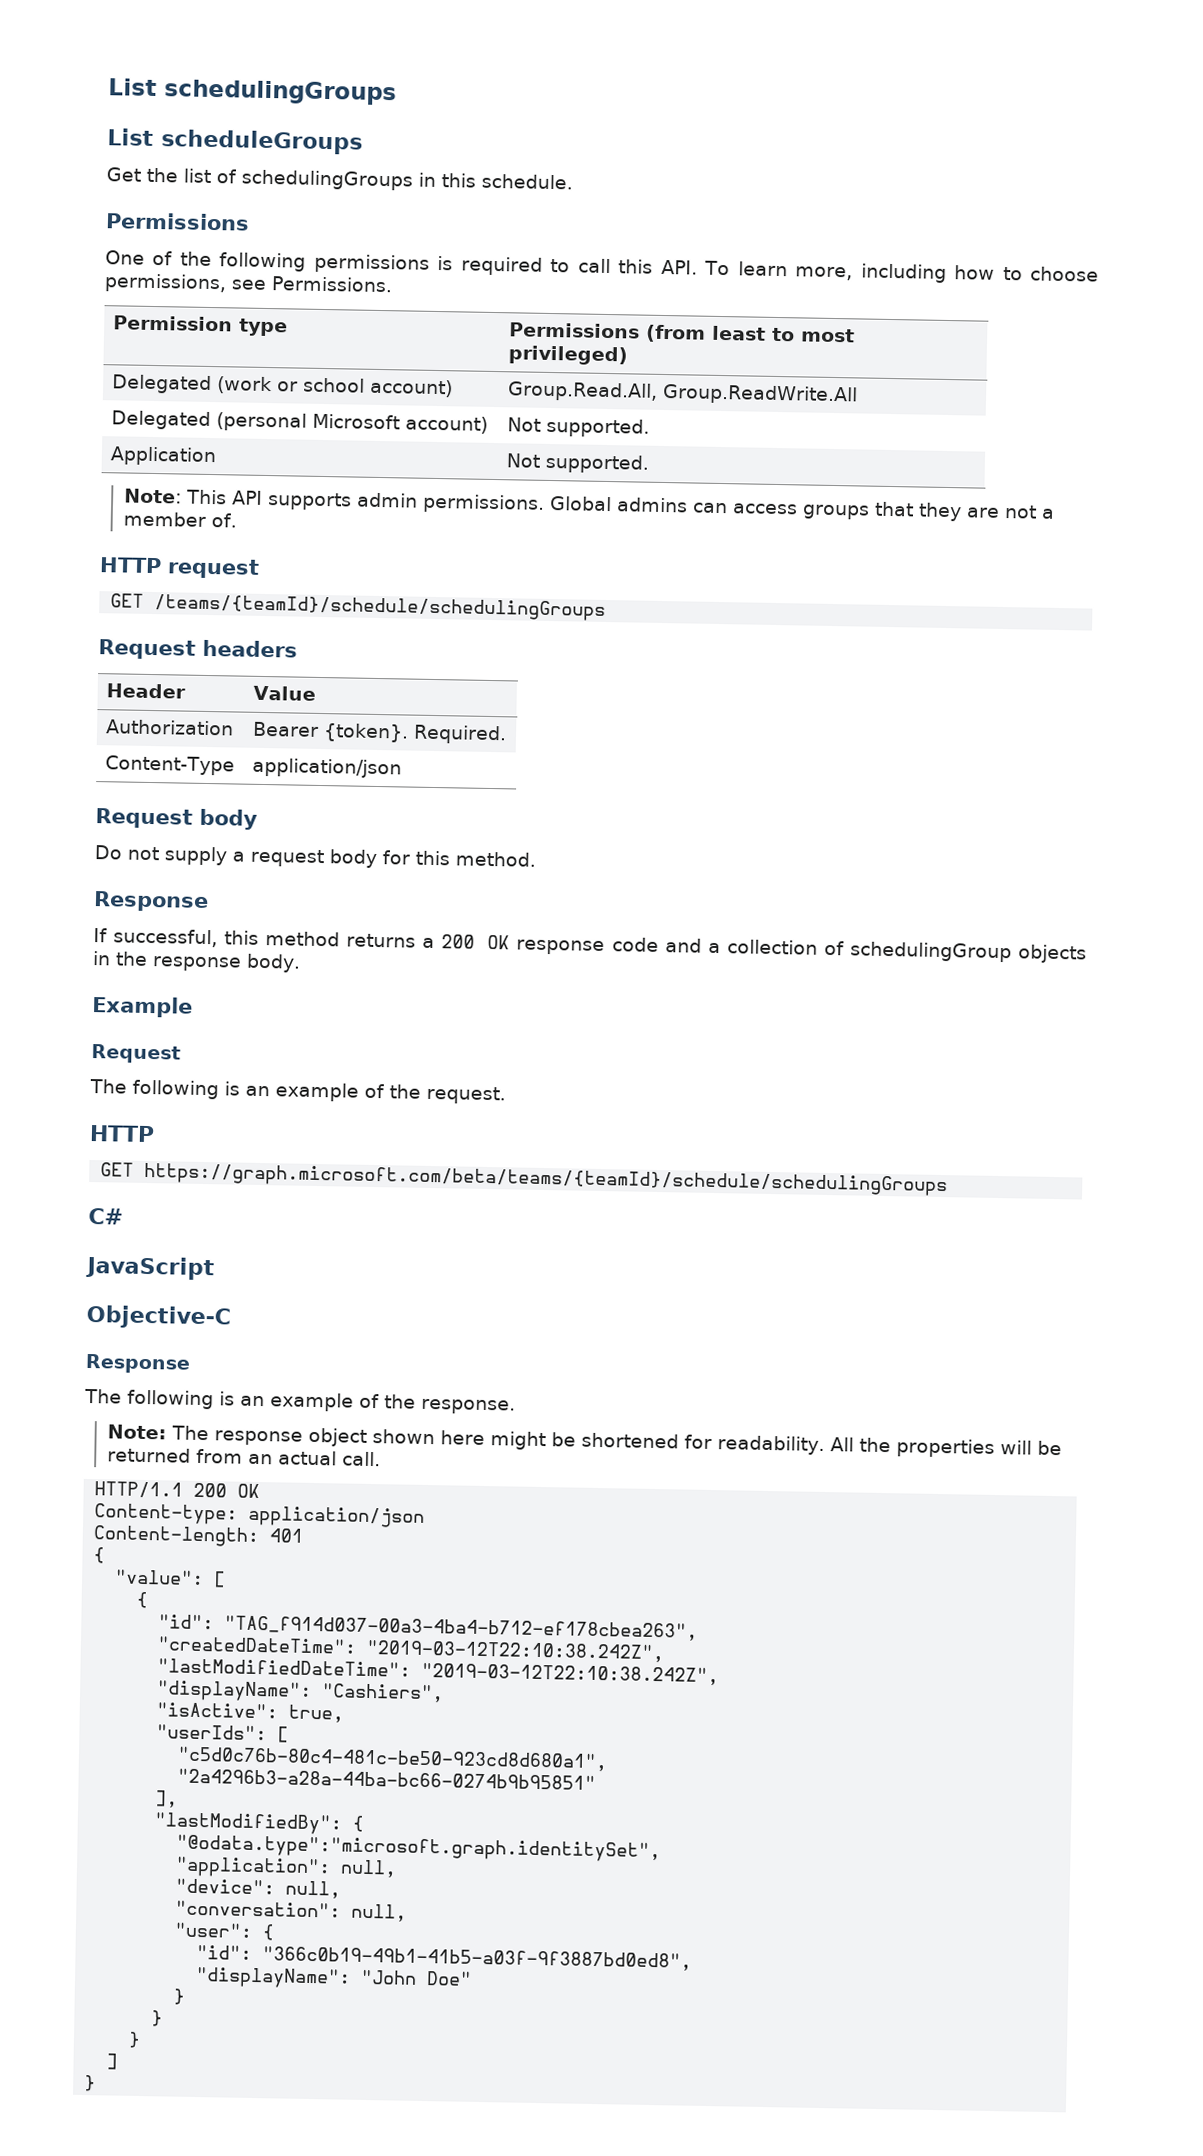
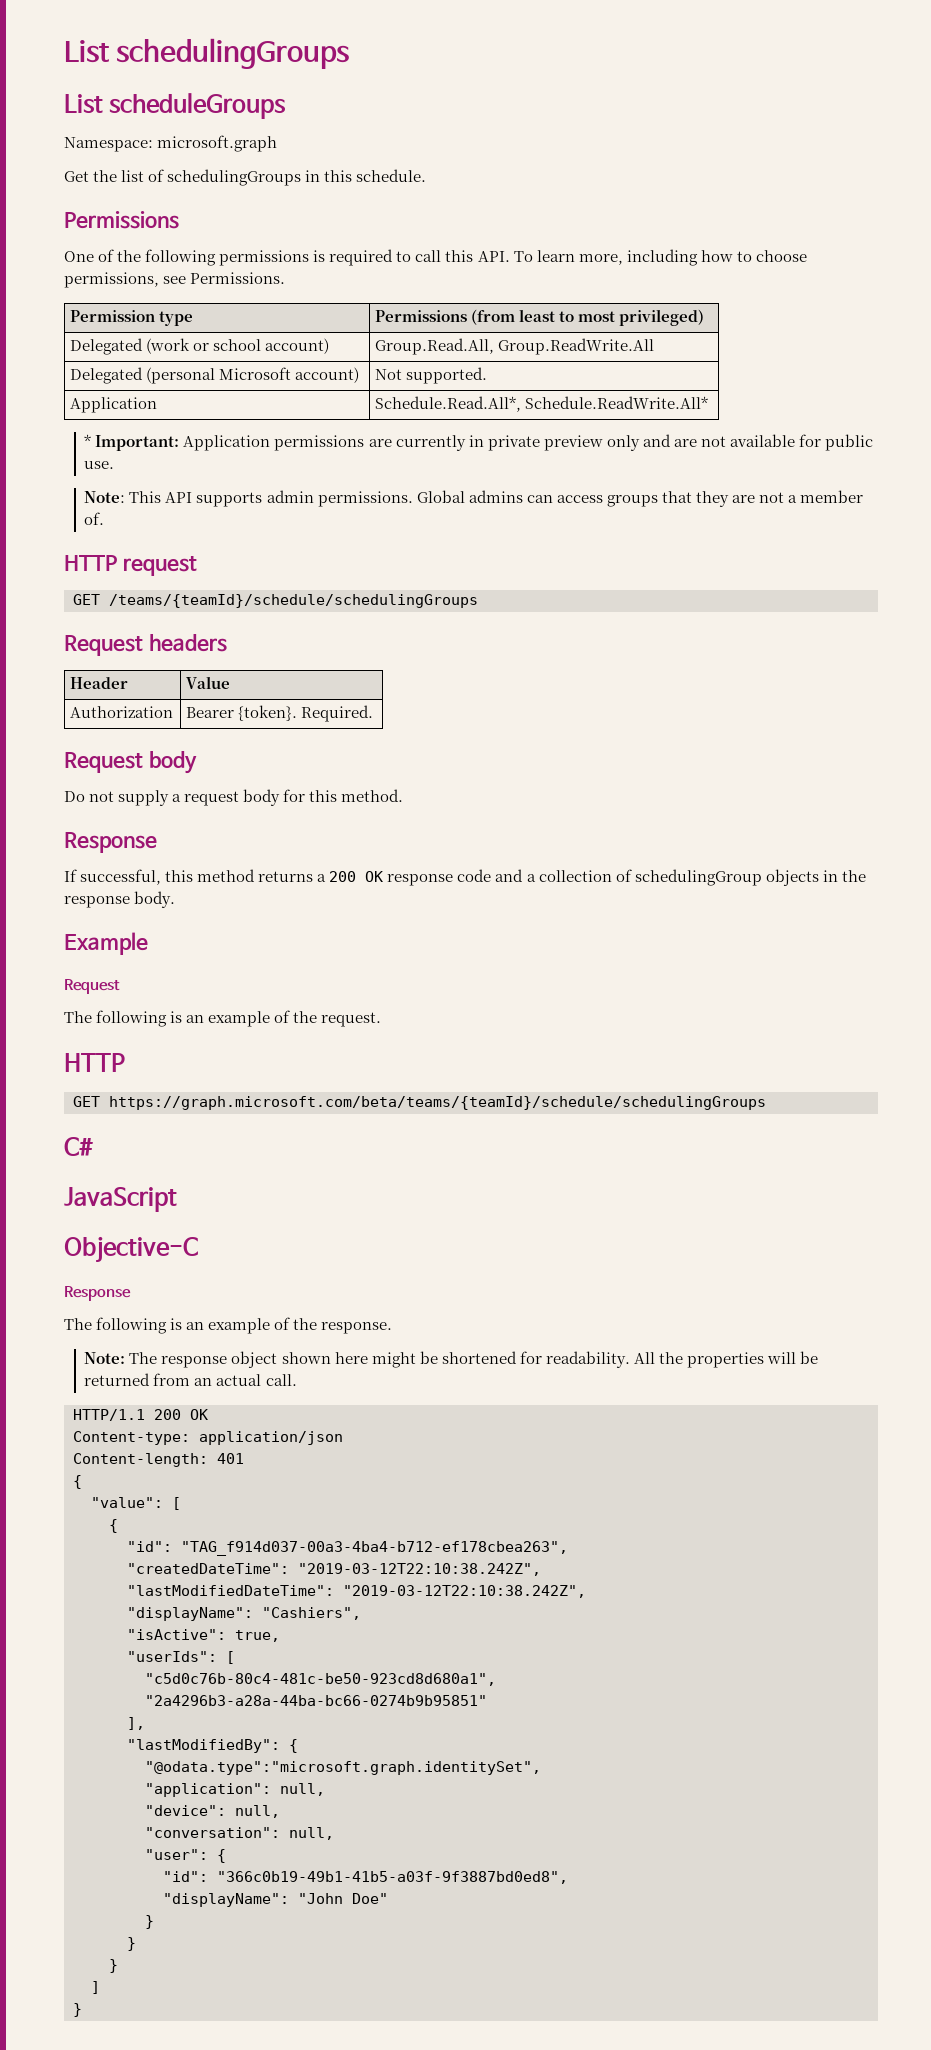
+ Namespace: microsoft.graph
- Application | Not supported.
+ Application | Schedule.Read.All*, Schedule.ReadWrite.All*
+ * Important: Application permissions are currently in private preview only and are not available for public use.
- Content-Type | application/json

